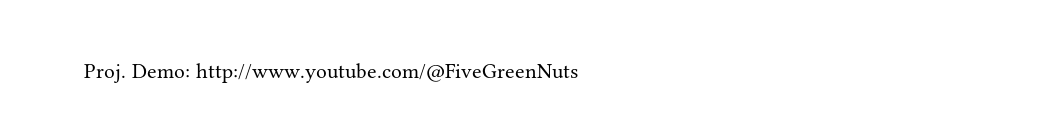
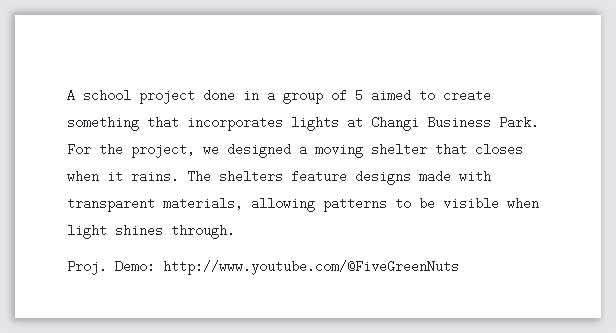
+ A school project done in a group of 5 aimed to create something that incorporates lights at Changi Business Park. For the project, we designed a moving shelter that closes when it rains. The shelters feature designs made with transparent materials, allowing patterns to be visible when light shines through.

